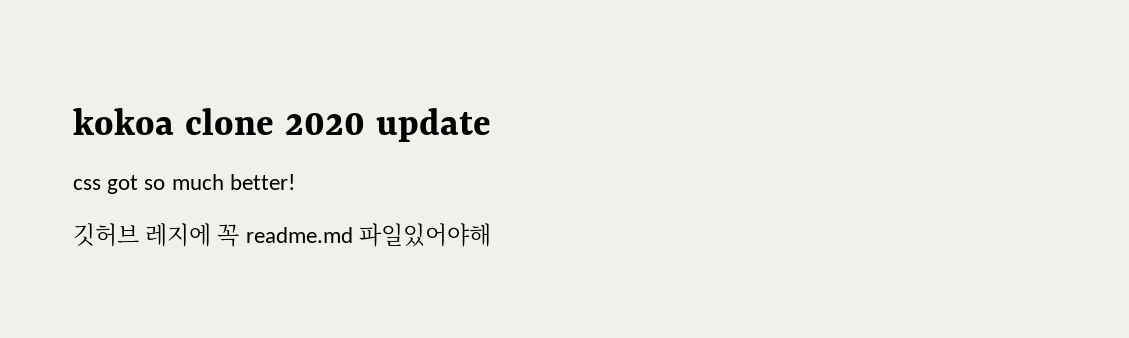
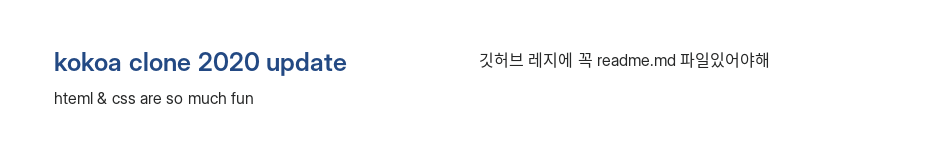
- css got so much better!
+ hteml & css are so much fun

